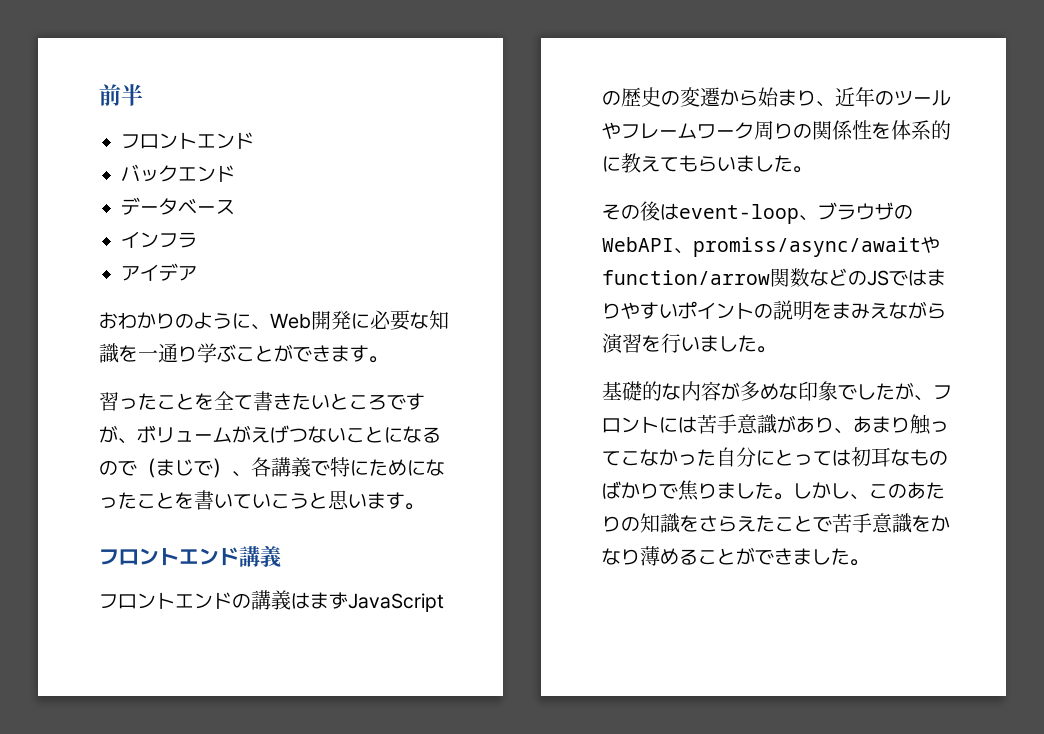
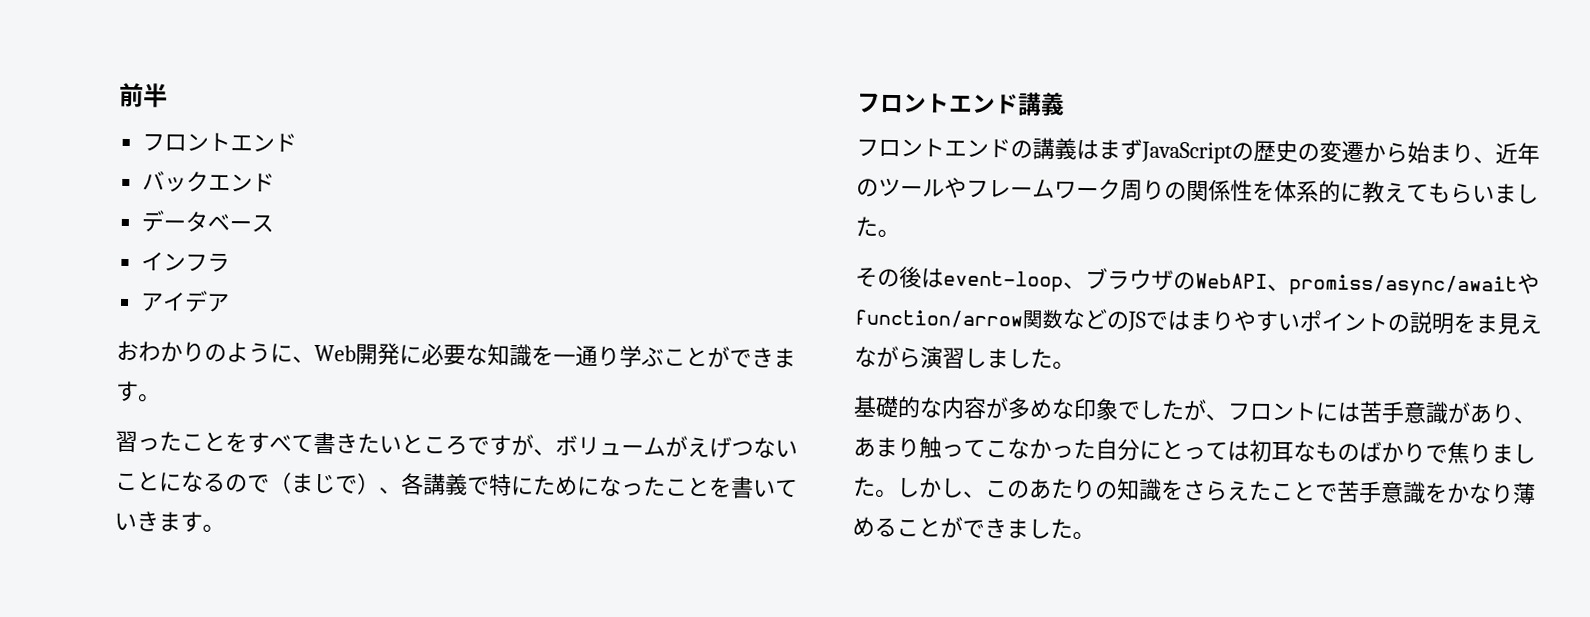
- 習ったことを全て書きたいところですが、ボリュームがえげつないことになるので（まじで）、各講義で特にためになったことを書いていこうと思います。
+ 習ったことをすべて書きたいところですが、ボリュームがえげつないことになるので（まじで）、各講義で特にためになったことを書いていきます。
- その後はevent-loop、ブラウザのWebAPI、promiss/async/awaitやfunction/arrow関数などのJSではまりやすいポイントの説明をまみえながら演習を行いました。
+ その後はevent-loop、ブラウザのWebAPI、promiss/async/awaitやfunction/arrow関数などのJSではまりやすいポイントの説明をま見えながら演習しました。

